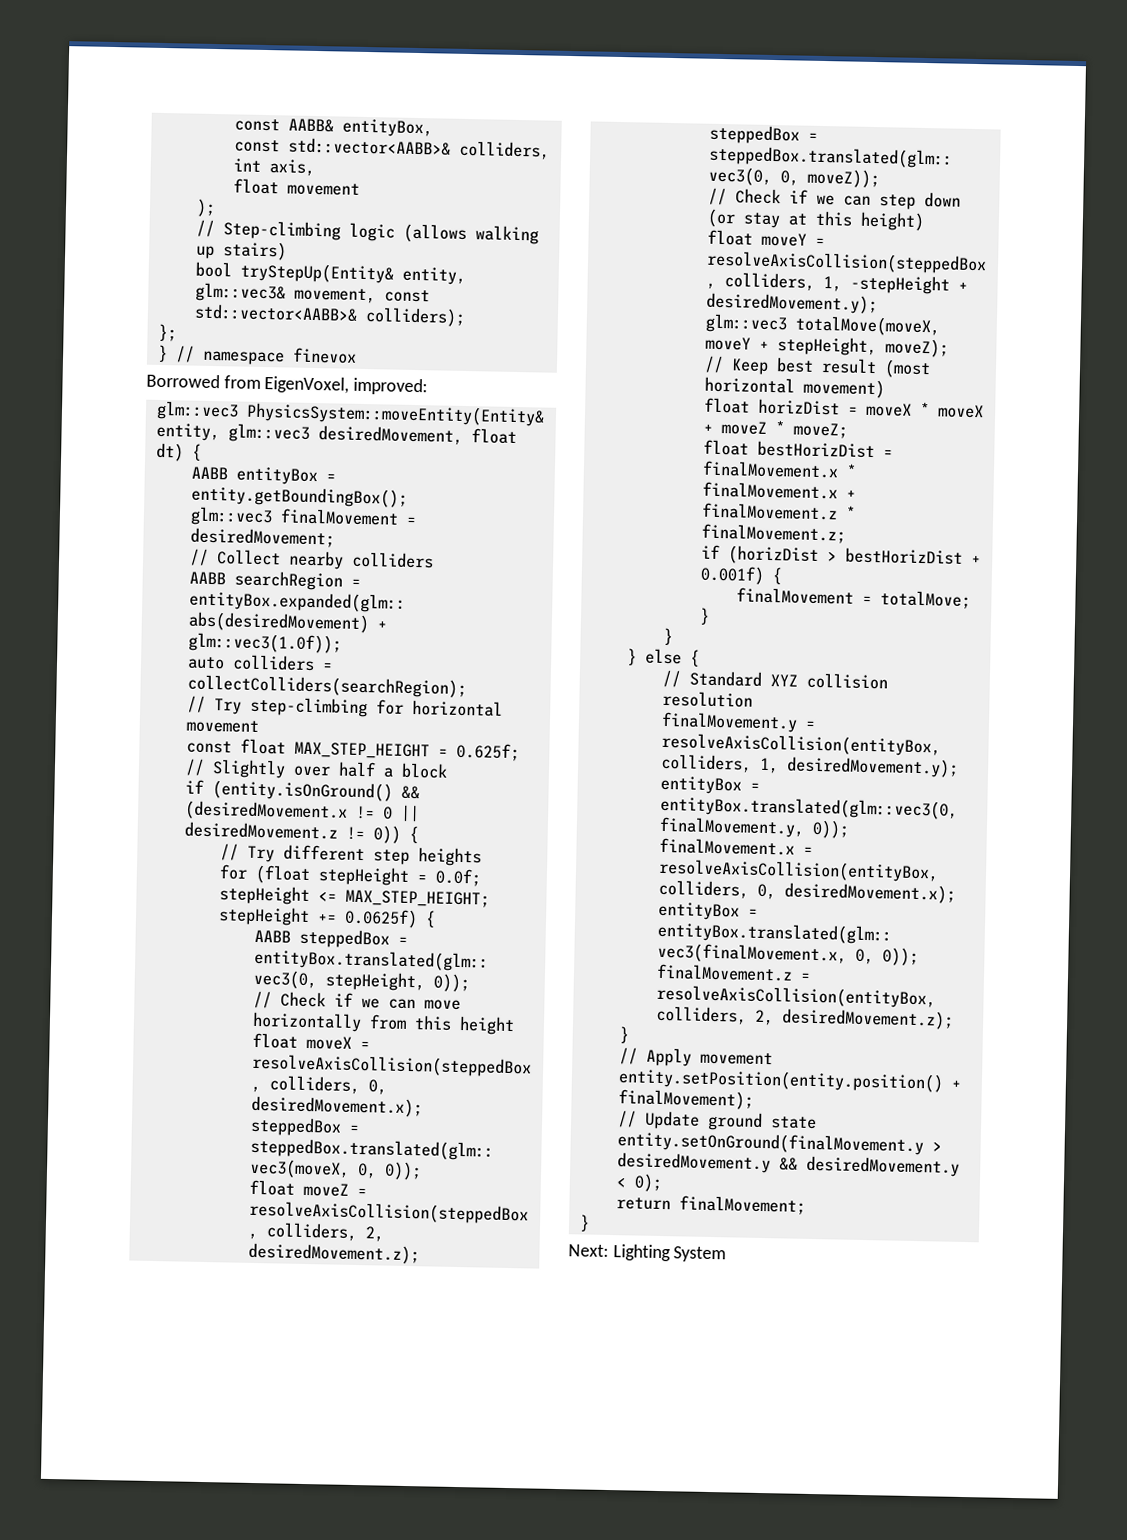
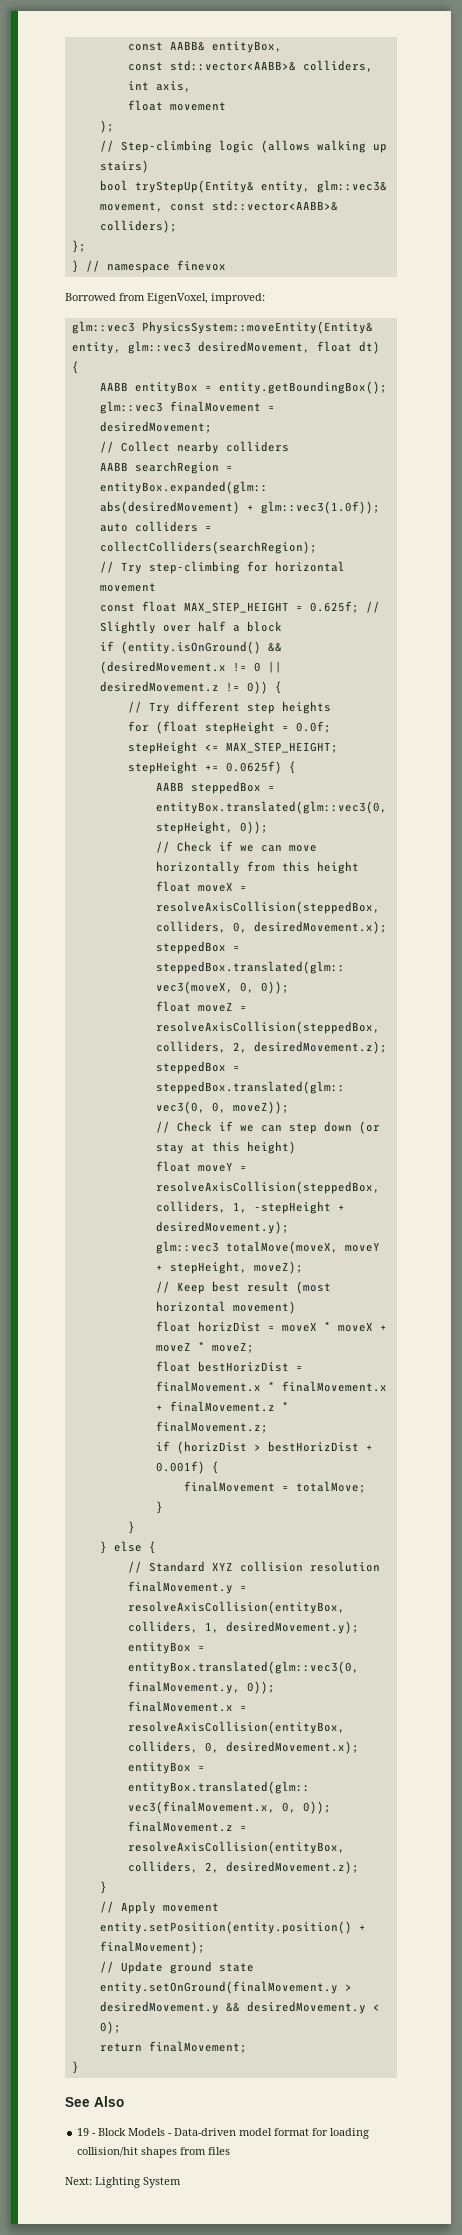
+ See Also
+ 19 - Block Models - Data-driven model format for loading collision/hit shapes from files

